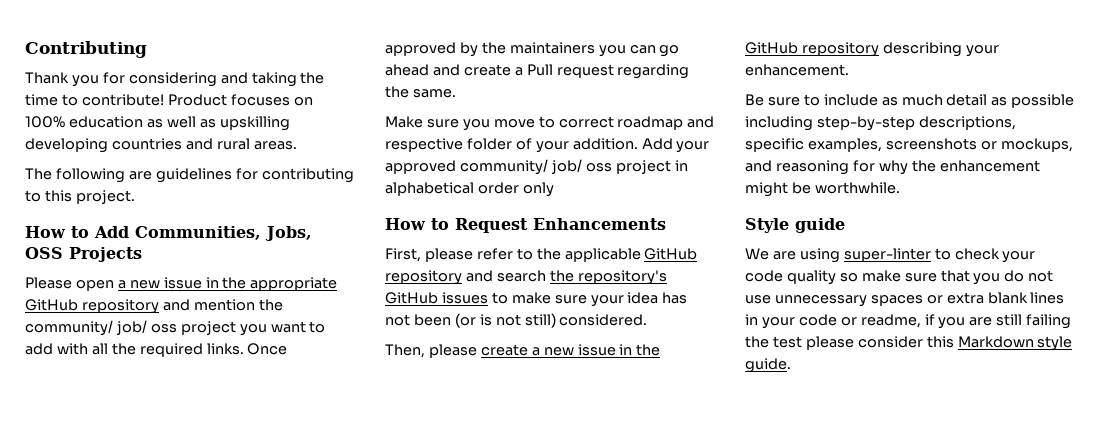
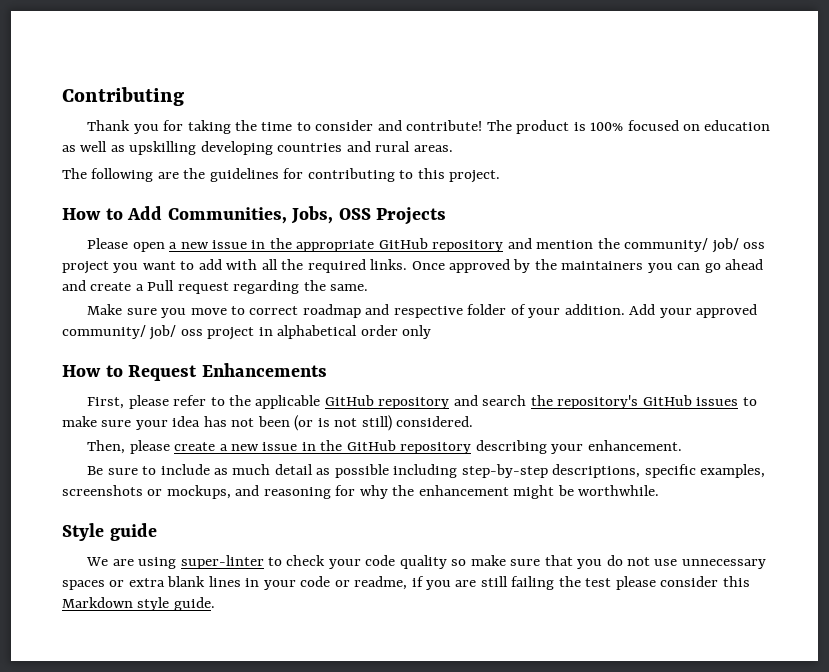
- Thank you for considering and taking the time to contribute! Product focuses on 100% education as well as upskilling developing countries and rural areas.
+ Thank you for taking the time to consider and contribute! The product is 100% focused on education as well as upskilling developing countries and rural areas.
- The following are guidelines for contributing to this project.
+ The following are the guidelines for contributing to this project.

